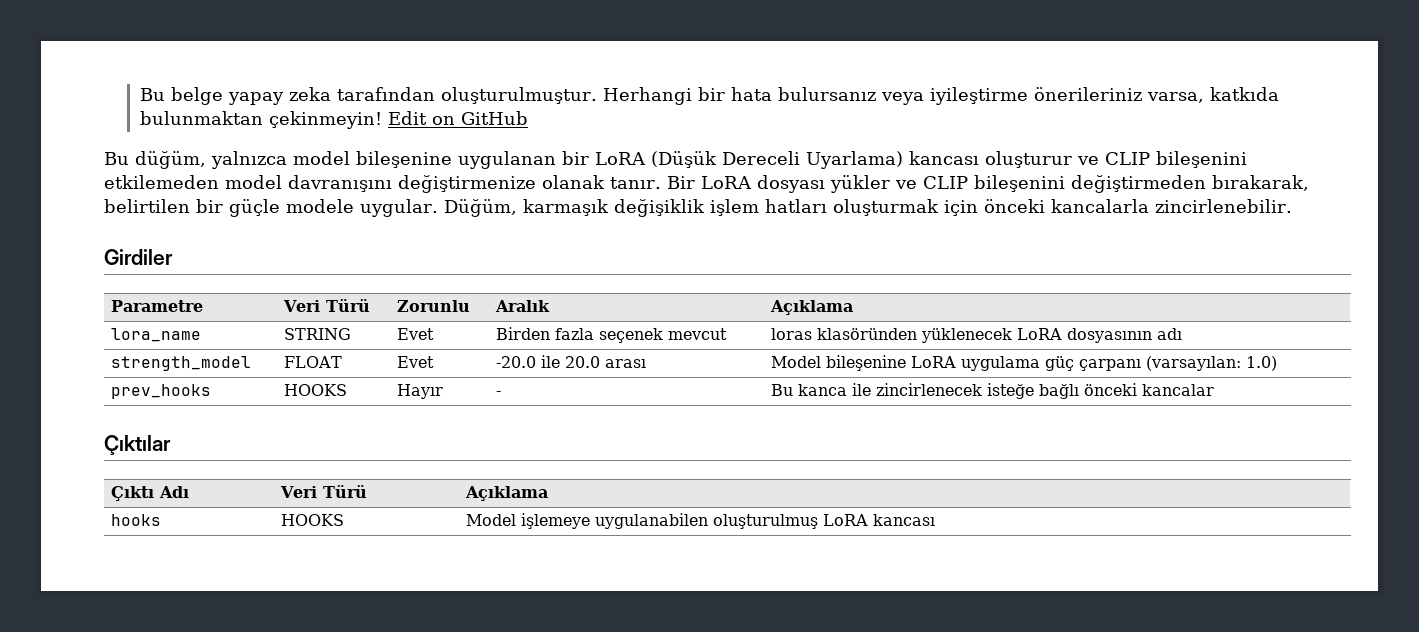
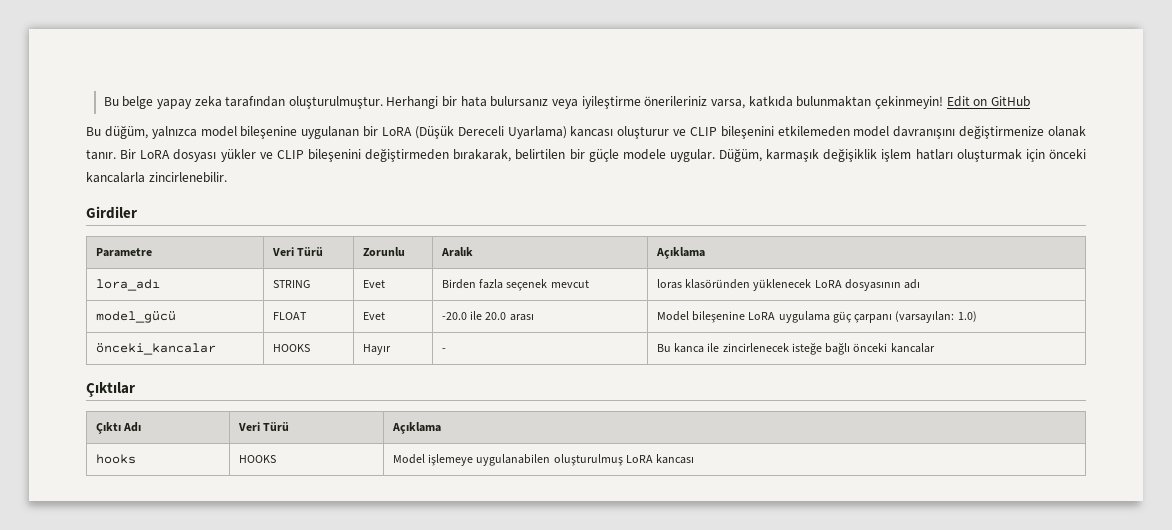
- lora_name | STRING | Evet | Birden fazla seçenek mevcut | loras klasöründen yüklenecek LoRA dosyasının adı
+ lora_adı | STRING | Evet | Birden fazla seçenek mevcut | loras klasöründen yüklenecek LoRA dosyasının adı
- strength_model | FLOAT | Evet | -20.0 ile 20.0 arası | Model bileşenine LoRA uygulama güç çarpanı (varsayılan: 1.0)
+ model_gücü | FLOAT | Evet | -20.0 ile 20.0 arası | Model bileşenine LoRA uygulama güç çarpanı (varsayılan: 1.0)
- prev_hooks | HOOKS | Hayır | - | Bu kanca ile zincirlenecek isteğe bağlı önceki kancalar
+ önceki_kancalar | HOOKS | Hayır | - | Bu kanca ile zincirlenecek isteğe bağlı önceki kancalar

